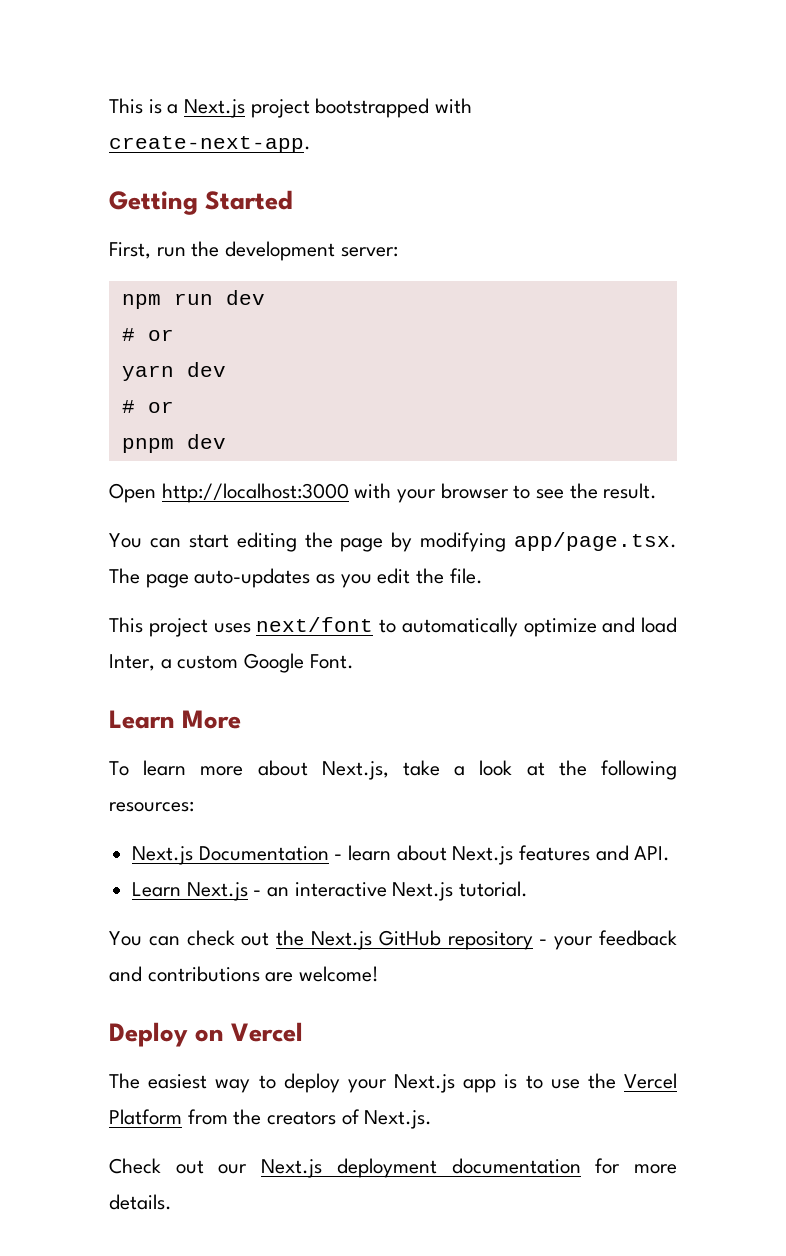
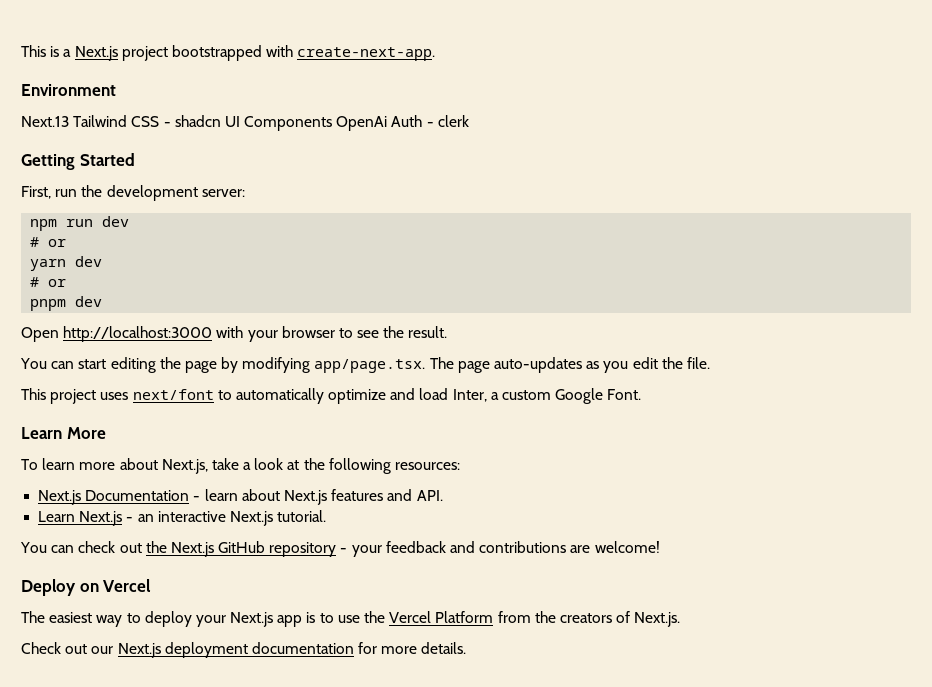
+ Environment
+ Next.13 Tailwind CSS - shadcn UI Components OpenAi Auth - clerk

